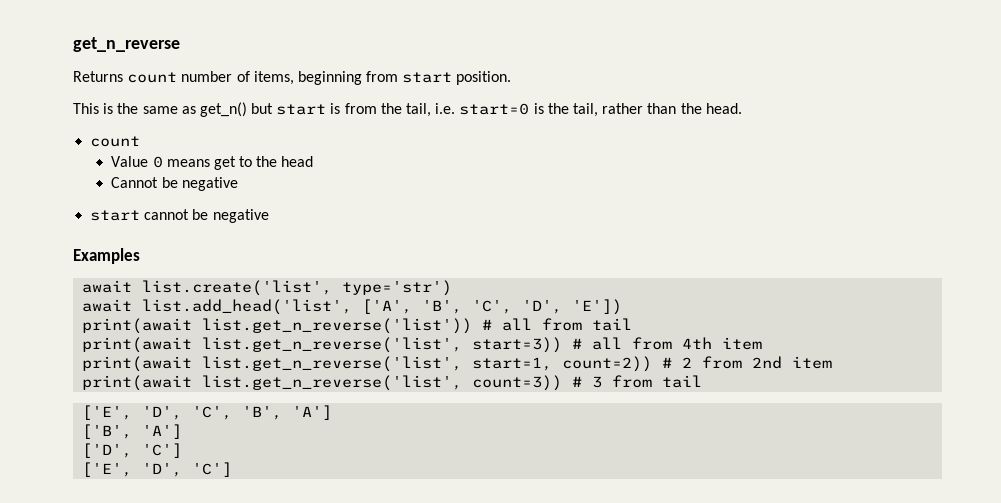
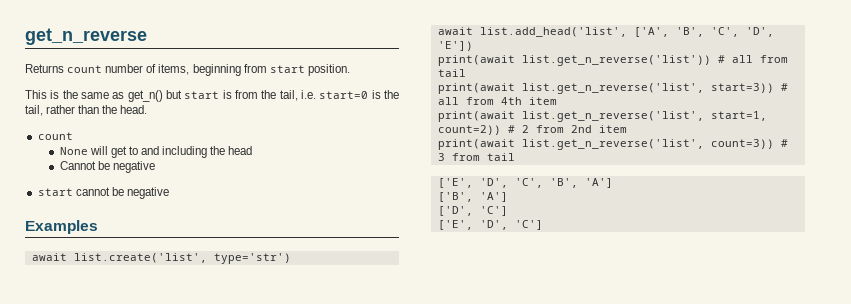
- Value 0 means get to the head
+ None will get to and including the head

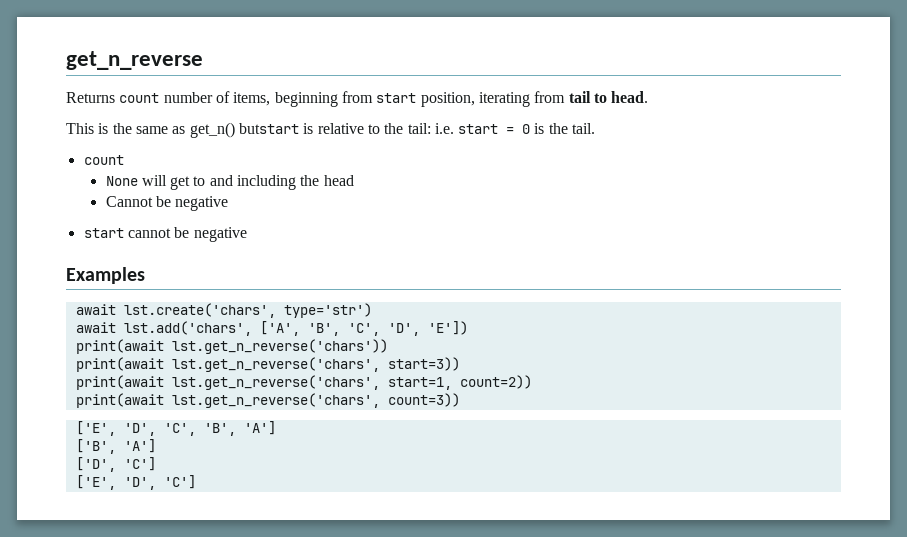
- Returns count number of items, beginning from start position.
+ Returns count number of items, beginning from start position, iterating from tail to head.
- This is the same as get_n() but start is from the tail, i.e. start=0 is the tail, rather than the head.
+ This is the same as get_n() butstart is relative to the tail: i.e. start = 0 is the tail.
- await list.create('list', type='str')
+ await lst.create('chars', type='str')
- await list.add_head('list', ['A', 'B', 'C', 'D', 'E'])
+ await lst.add('chars', ['A', 'B', 'C', 'D', 'E'])
- print(await list.get_n_reverse('list')) # all from tail
- print(await list.get_n_reverse('list', start=3)) # all from 4th item
- print(await list.get_n_reverse('list', start=1, count=2)) # 2 from 2nd item
- print(await list.get_n_reverse('list', count=3)) # 3 from tail
+ print(await lst.get_n_reverse('chars'))
+ print(await lst.get_n_reverse('chars', start=3))
+ print(await lst.get_n_reverse('chars', start=1, count=2))
+ print(await lst.get_n_reverse('chars', count=3))

